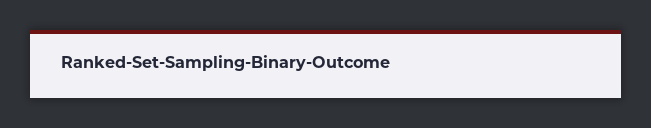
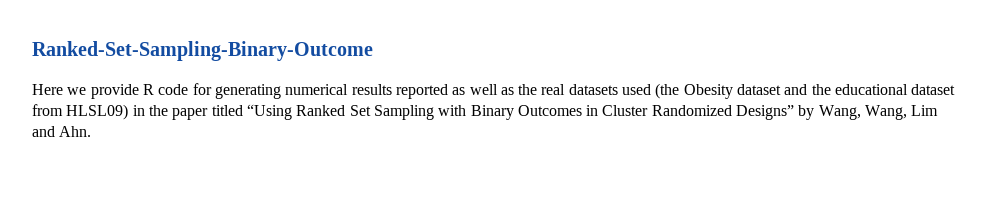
+ Here we provide R code for generating numerical results reported as well as the real datasets used (the Obesity dataset and the educational dataset from HLSL09) in the paper titled “Using Ranked Set Sampling with Binary Outcomes in Cluster Randomized Designs” by Wang, Wang, Lim and Ahn.

